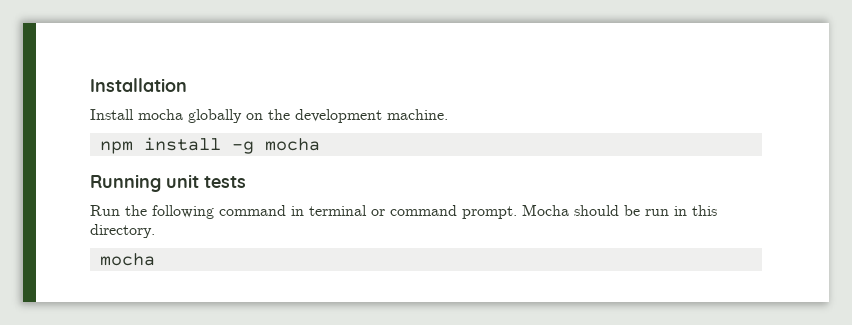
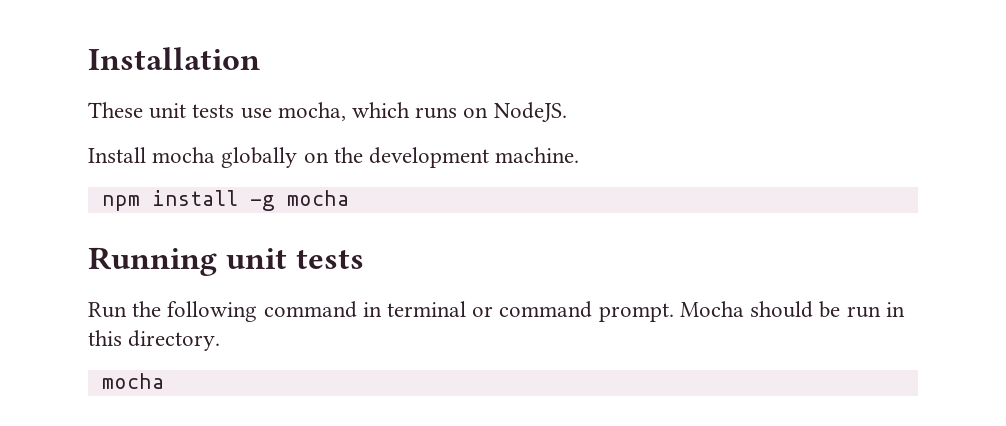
+ These unit tests use mocha, which runs on NodeJS.

